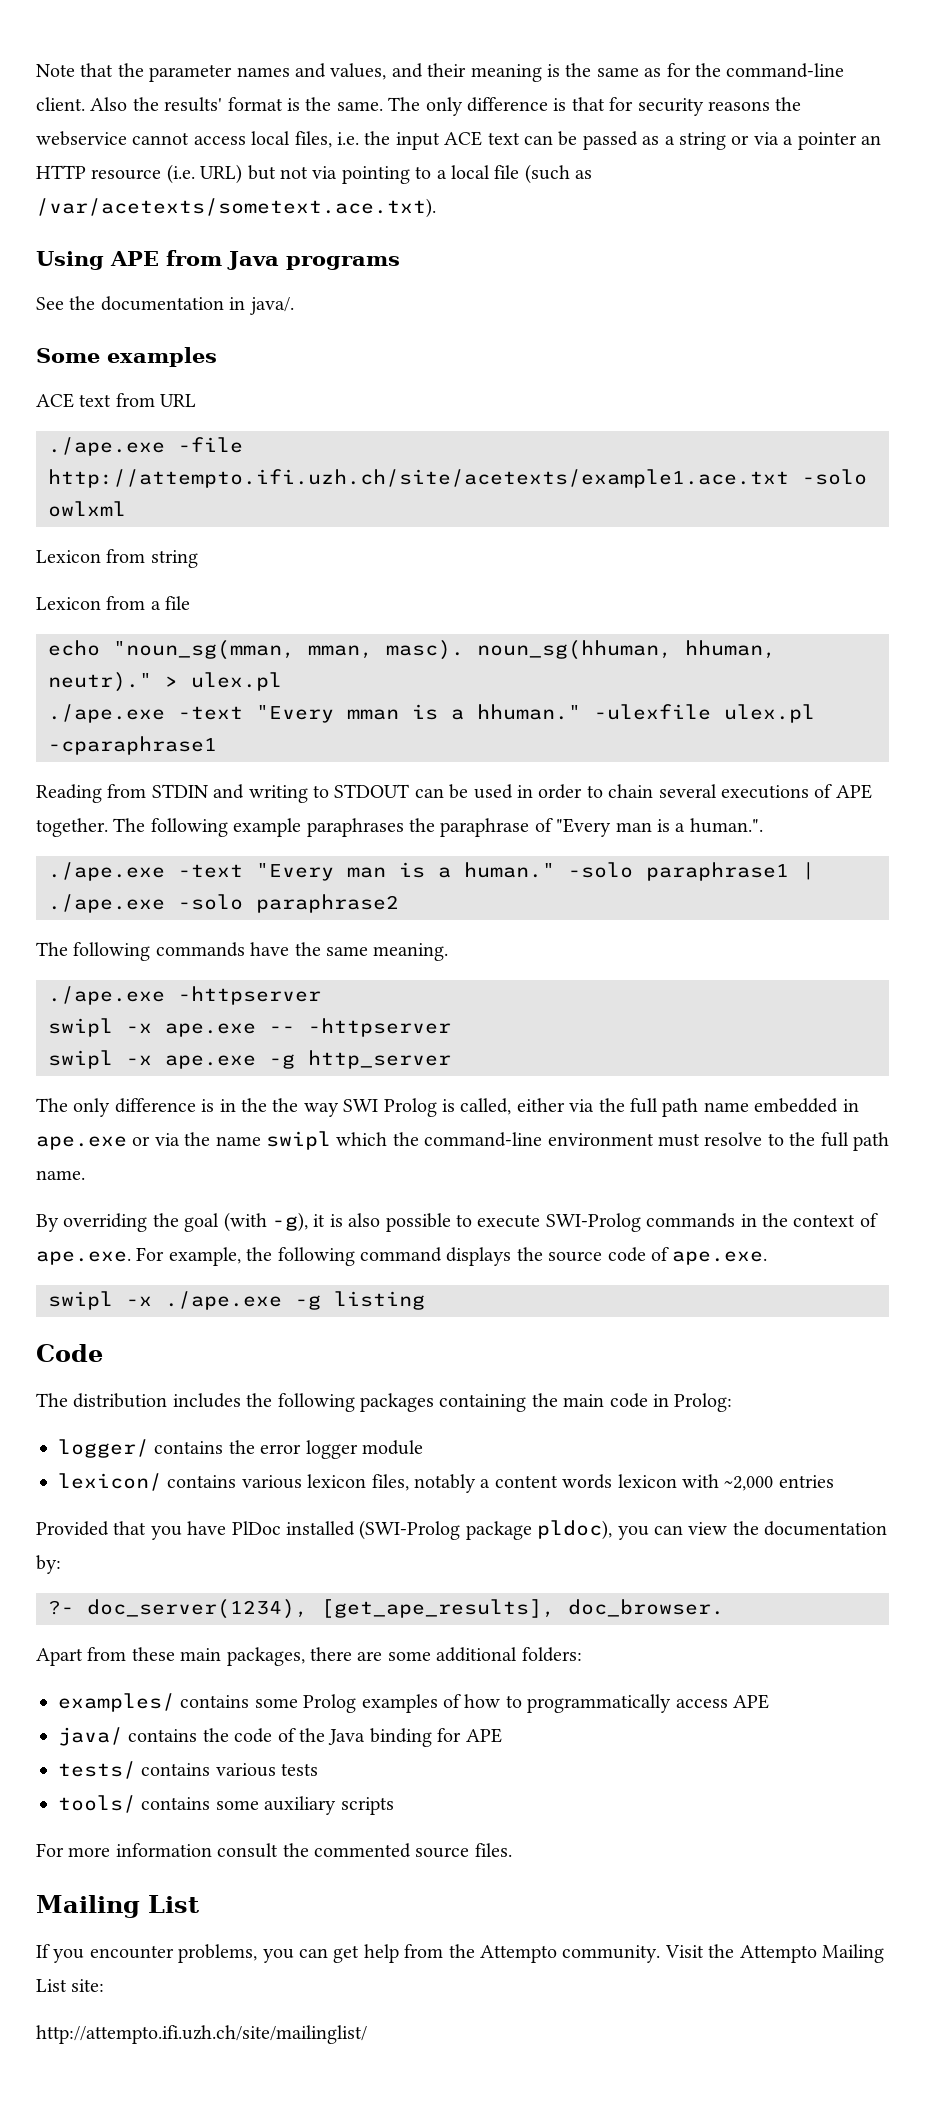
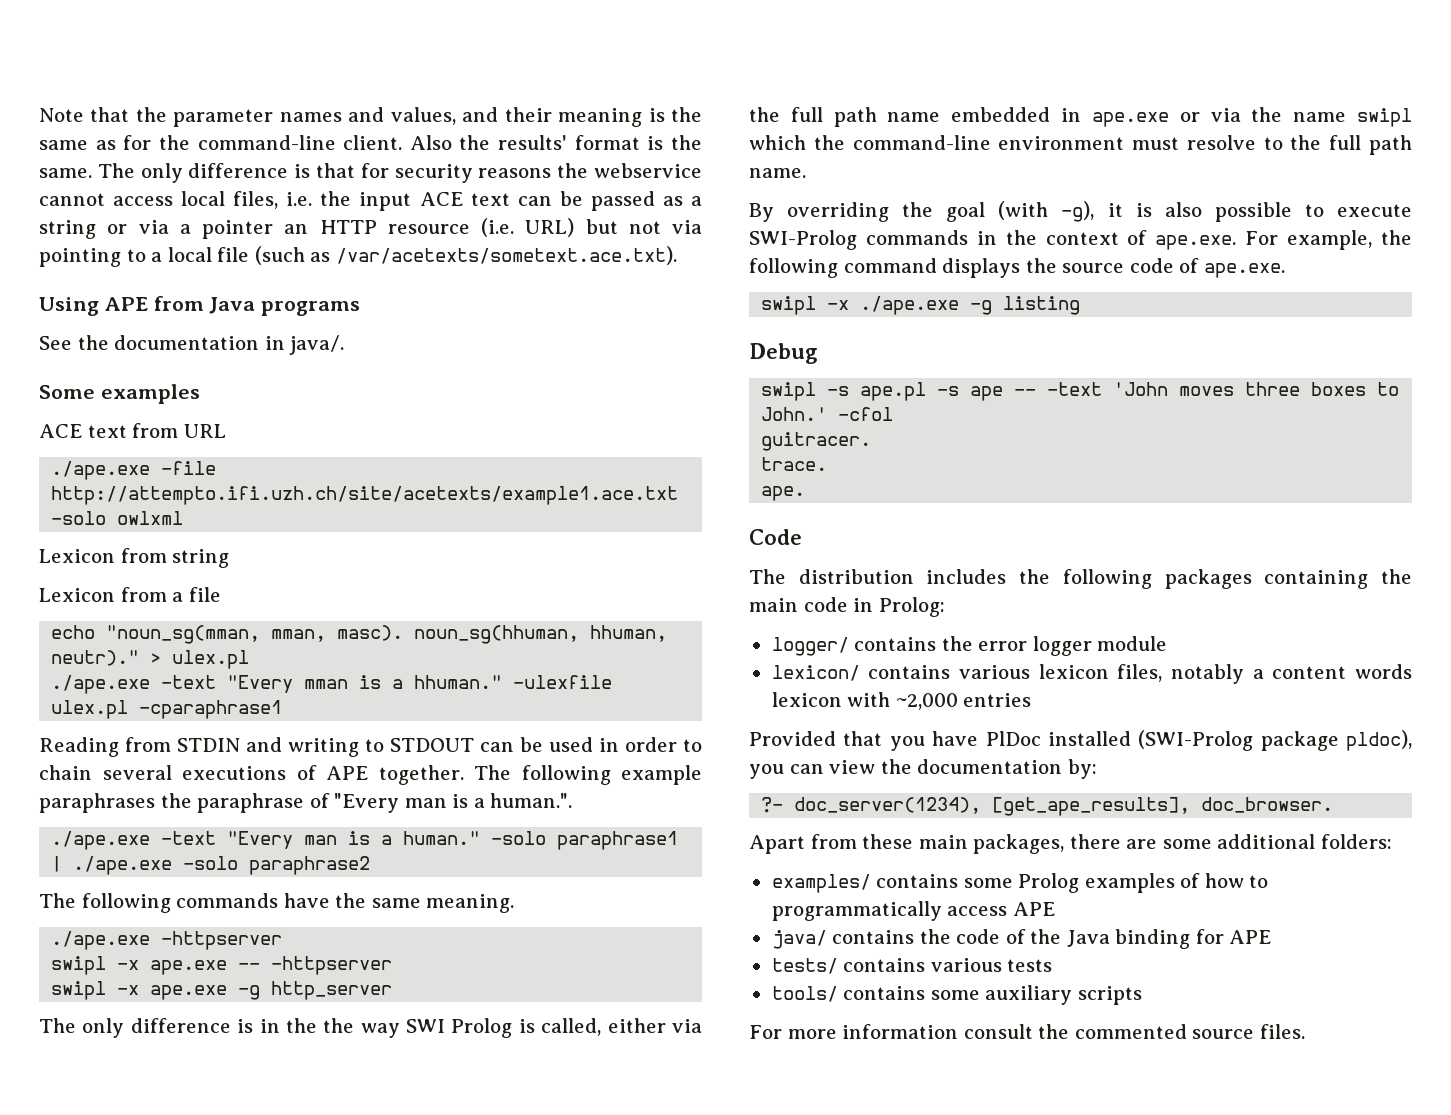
+ Debug
+ swipl -s ape.pl -s ape -- -text 'John moves three boxes to John.' -cfol
+ guitracer.
+ trace.
+ ape.
  For more information consult the commented source files.
- Mailing List
- If you encounter problems, you can get help from the Attempto community. Visit the Attempto Mailing List site:
- http://attempto.ifi.uzh.ch/site/mailinglist/

